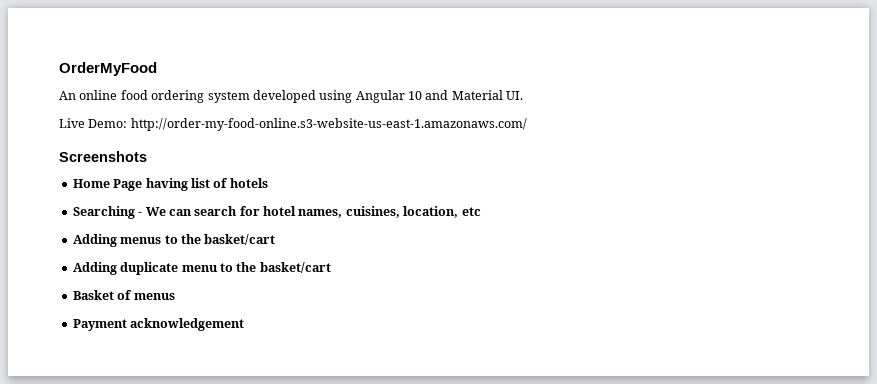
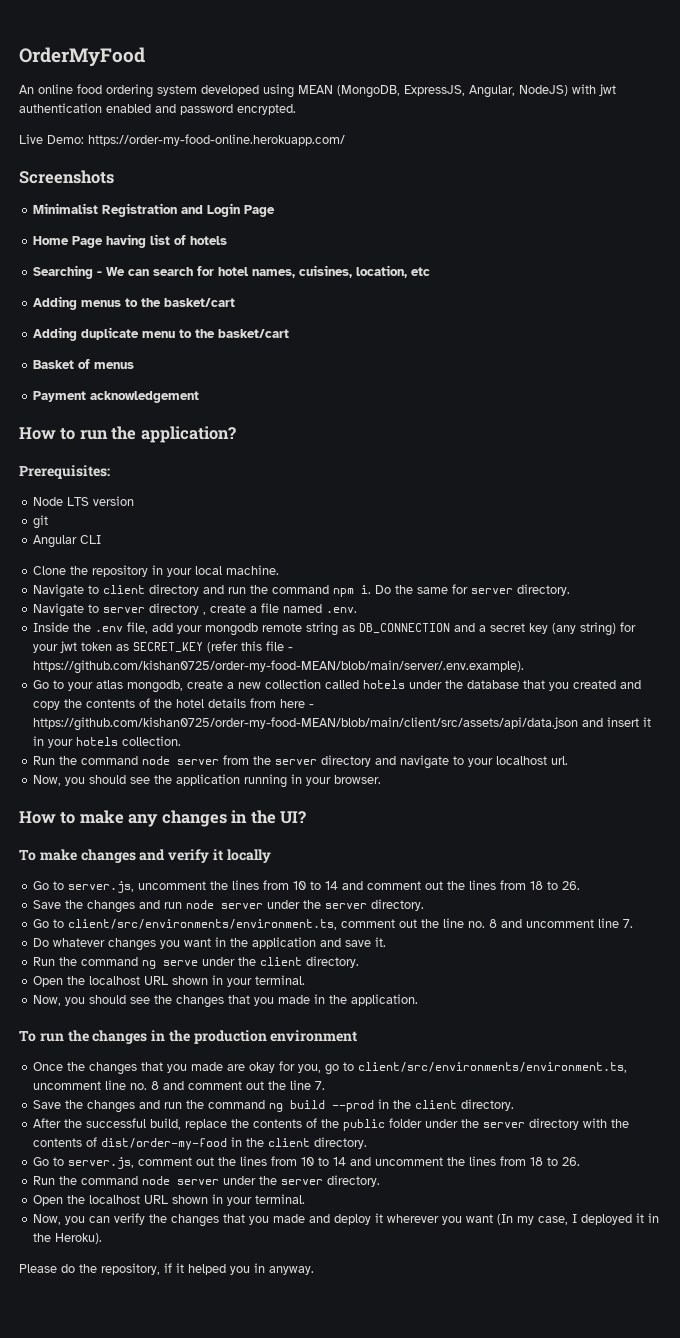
- An online food ordering system developed using Angular 10 and Material UI.
+ An online food ordering system developed using MEAN (MongoDB, ExpressJS, Angular, NodeJS) with jwt authentication enabled and password encrypted.
- Live Demo: http://order-my-food-online.s3-website-us-east-1.amazonaws.com/
+ Live Demo: https://order-my-food-online.herokuapp.com/
+ Minimalist Registration and Login Page
+ How to run the application?
+ Prerequisites:
+ Node LTS version
+ git
+ Angular CLI
+ Clone the repository in your local machine.
+ Navigate to client directory and run the command npm i. Do the same for server directory.
+ Navigate to server directory , create a file named .env.
+ Inside the .env file, add your mongodb remote string as DB_CONNECTION and a secret key (any string) for your jwt token as SECRET_KEY (refer this file - https://github.com/kishan0725/order-my-food-MEAN/blob/main/server/.env.example).
+ Go to your atlas mongodb, create a new collection called hotels under the database that you created and copy the contents of the hotel details from here - https://github.com/kishan0725/order-my-food-MEAN/blob/main/client/src/assets/api/data.json and insert it in your hotels collection.
+ Run the command node server from the server directory and navigate to your localhost url.
+ Now, you should see the application running in your browser.
+ How to make any changes in the UI?
+ To make changes and verify it locally
+ Go to server.js, uncomment the lines from 10 to 14 and comment out the lines from 18 to 26.
+ Save the changes and run node server under the server directory.
+ Go to client/src/environments/environment.ts, comment out the line no. 8 and uncomment line 7.
+ Do whatever changes you want in the application and save it.
+ Run the command ng serve under the client directory.
+ Open the localhost URL shown in your terminal.
+ Now, you should see the changes that you made in the application.
+ To run the changes in the production environment
+ Once the changes that you made are okay for you, go to client/src/environments/environment.ts, uncomment line no. 8 and comment out the line 7.
+ Save the changes and run the command ng build --prod in the client directory.
+ After the successful build, replace the contents of the public folder under the server directory with the contents of dist/order-my-food in the client directory.
+ Go to server.js, comment out the lines from 10 to 14 and uncomment the lines from 18 to 26.
+ Run the command node server under the server directory.
+ Open the localhost URL shown in your terminal.
+ Now, you can verify the changes that you made and deploy it wherever you want (In my case, I deployed it in the Heroku).
+ Please do the repository, if it helped you in anyway.

